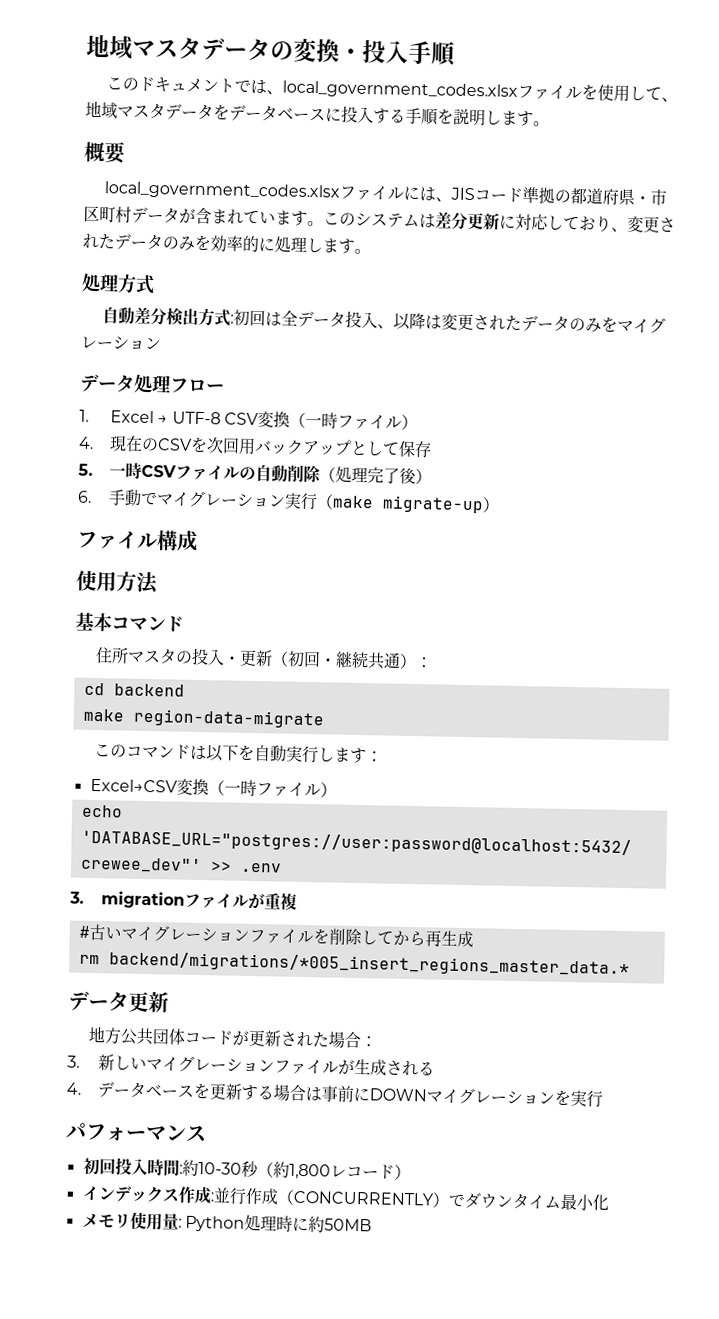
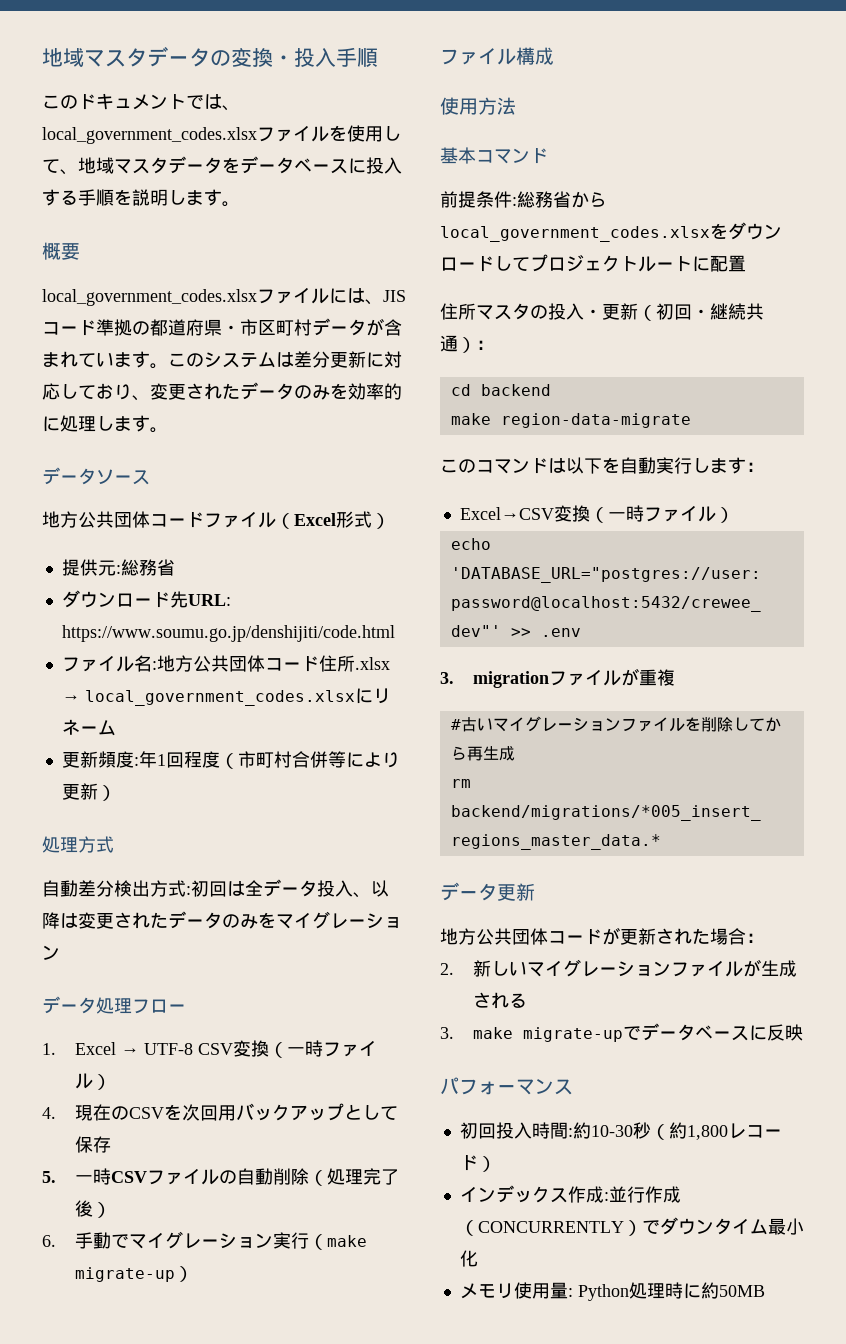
+ データソース
+ 地方公共団体コードファイル（Excel形式）
+ 提供元:総務省
+ ダウンロード先URL: https://www.soumu.go.jp/denshijiti/code.html
+ ファイル名:地方公共団体コード住所.xlsx → local_government_codes.xlsxにリネーム
+ 更新頻度:年1回程度（市町村合併等により更新）
+ 前提条件:総務省からlocal_government_codes.xlsxをダウンロードしてプロジェクトルートに配置
- 3.新しいマイグレーションファイルが生成される
+ 2.新しいマイグレーションファイルが生成される
- 4.データベースを更新する場合は事前にDOWNマイグレーションを実行
+ 3. make migrate-upでデータベースに反映

